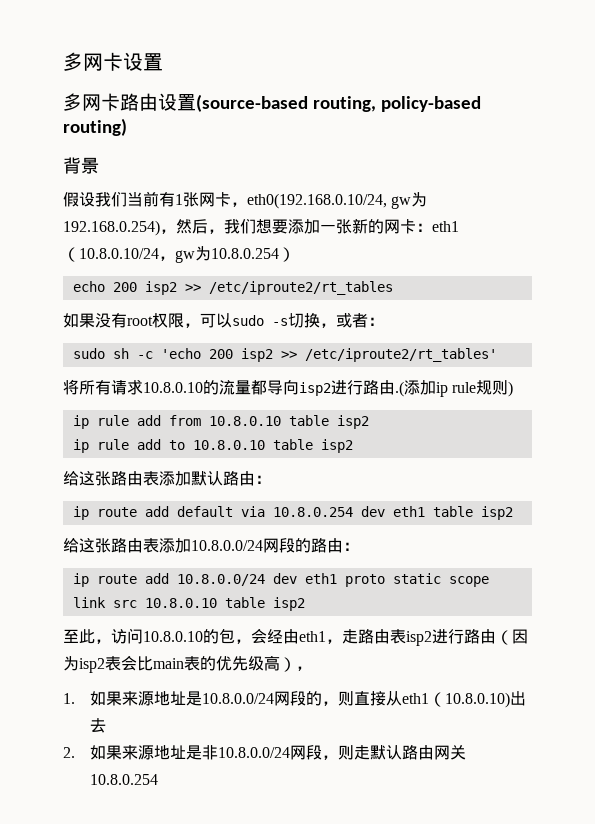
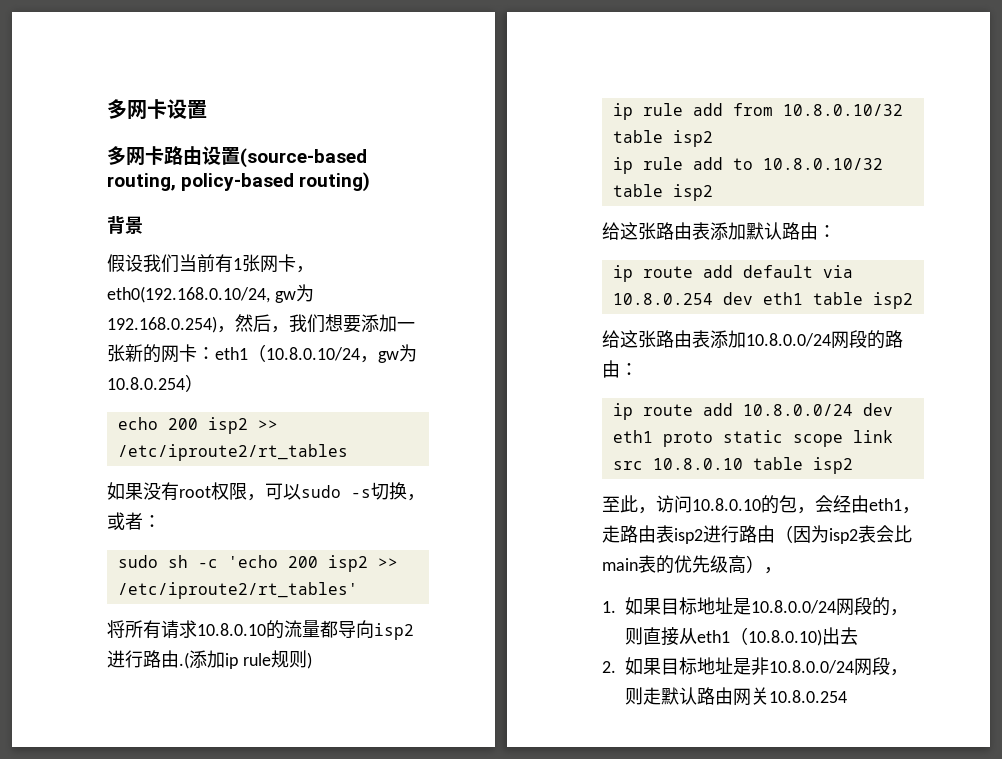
- ip rule add from 10.8.0.10 table isp2
+ ip rule add from 10.8.0.10/32 table isp2
- ip rule add to 10.8.0.10 table isp2
+ ip rule add to 10.8.0.10/32 table isp2
- 1.如果来源地址是10.8.0.0/24网段的，则直接从eth1（10.8.0.10)出去
+ 1.如果目标地址是10.8.0.0/24网段的，则直接从eth1（10.8.0.10)出去
- 2.如果来源地址是非10.8.0.0/24网段，则走默认路由网关10.8.0.254
+ 2.如果目标地址是非10.8.0.0/24网段，则走默认路由网关10.8.0.254

